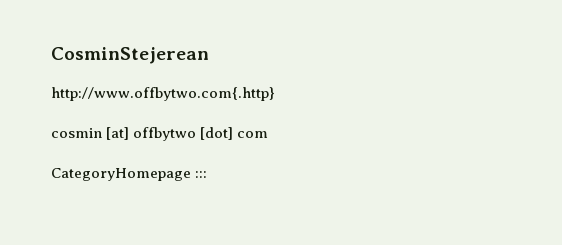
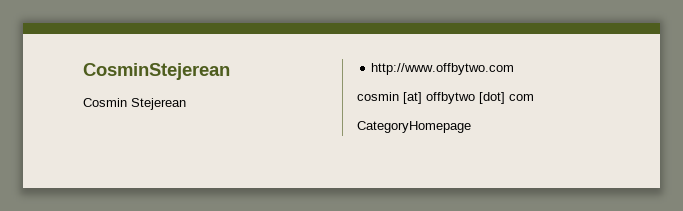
- http://www.offbytwo.com{.http}
+ Cosmin Stejerean
+ http://www.offbytwo.com
- CategoryHomepage :::
+ CategoryHomepage

